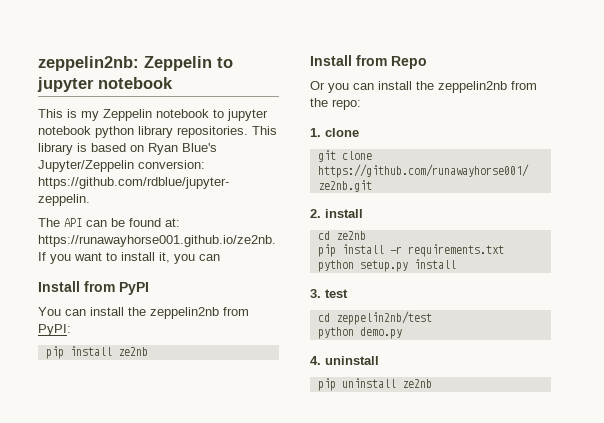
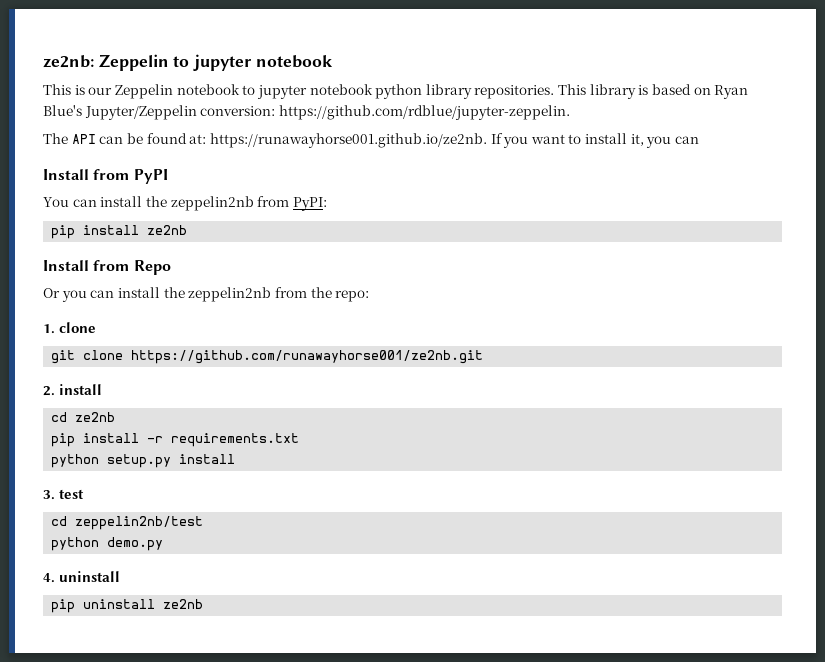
- zeppelin2nb: Zeppelin to jupyter notebook
+ ze2nb: Zeppelin to jupyter notebook
- This is my Zeppelin notebook to jupyter notebook python library repositories.
+ This is our Zeppelin notebook to jupyter notebook python library repositories.

